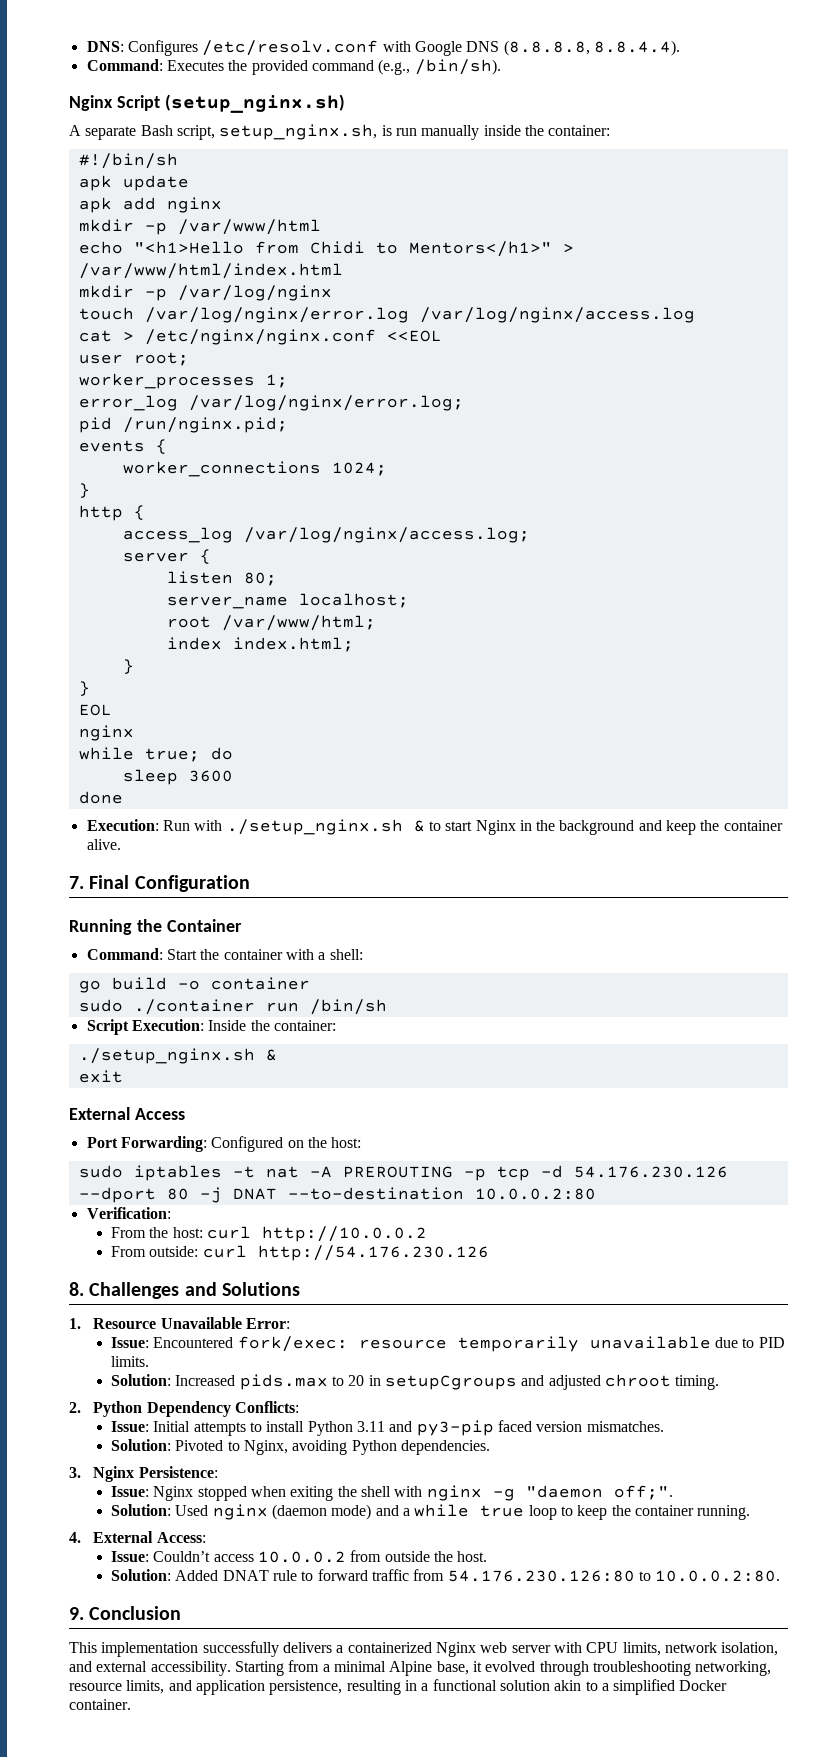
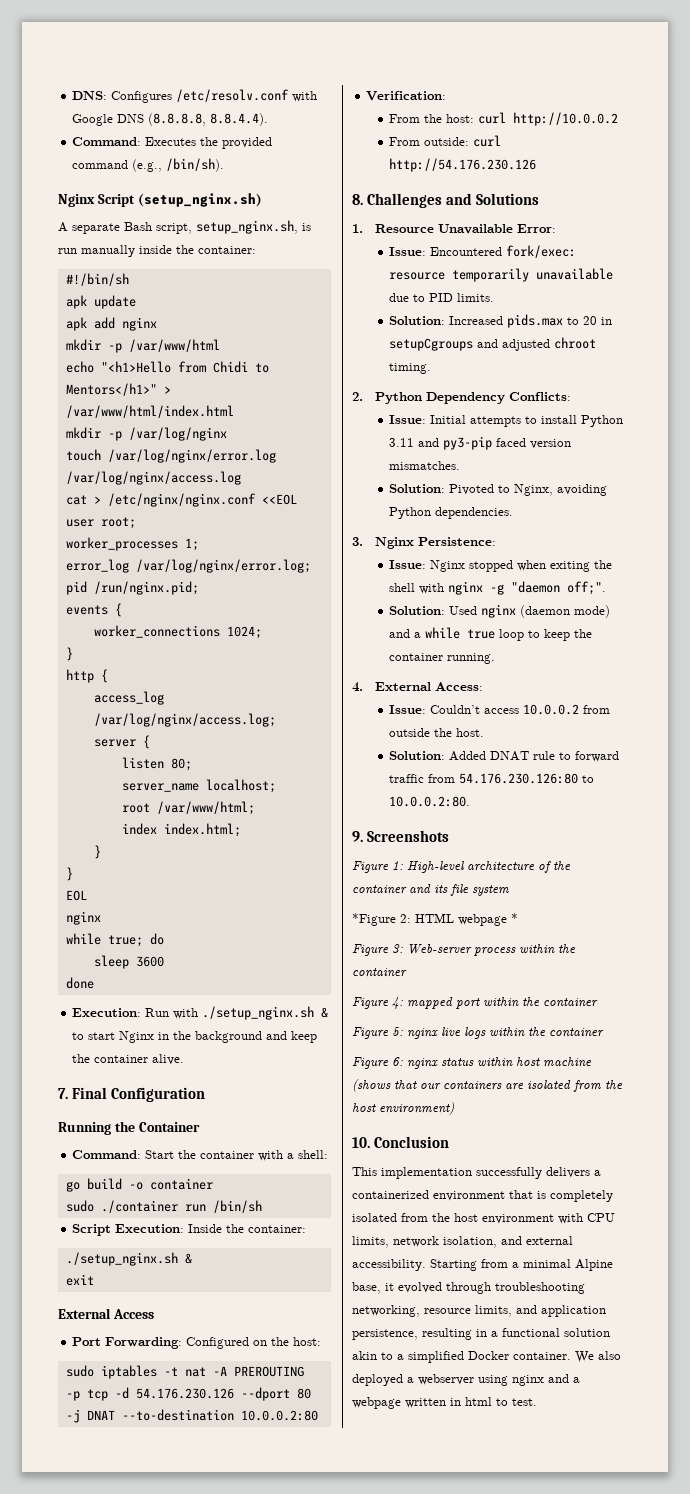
- 9. Conclusion
+ 9. Screenshots
+ Figure 1: High-level architecture of the container and its file system
+ *Figure 2: HTML webpage *
+ Figure 3: Web-server process within the container
+ Figure 4: mapped port within the container
+ Figure 5: nginx live logs within the container
+ Figure 6: nginx status within host machine (shows that our containers are isolated from the host environment)
+ 10. Conclusion
- This implementation successfully delivers a containerized Nginx web server with CPU limits, network isolation, and external accessibility.
+ This implementation successfully delivers a containerized environment that is completely isolated from the host environment with CPU limits, network isolation, and external accessibility.
+ We also deployed a webserver using nginx and a webpage written in html to test.

